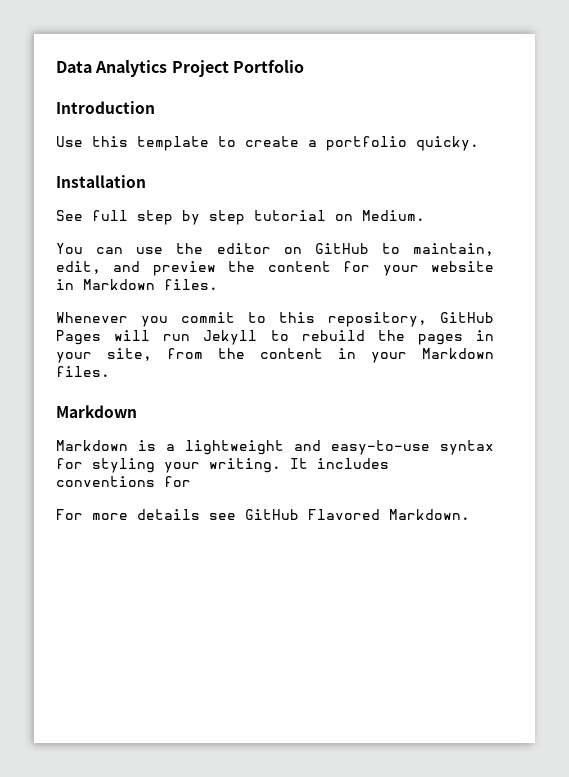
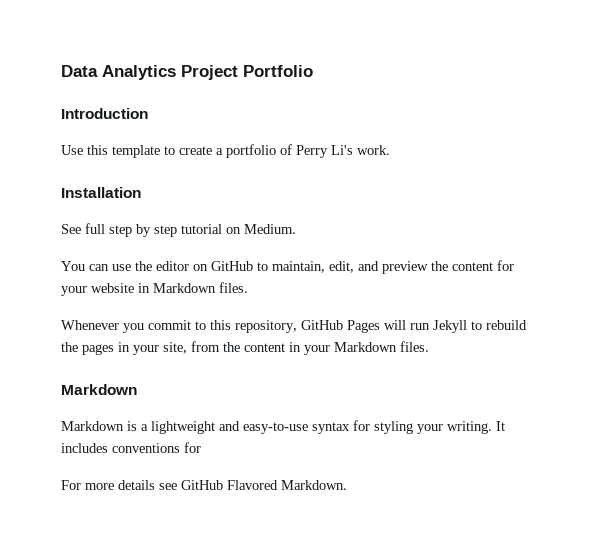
- Use this template to create a portfolio quicky.
+ Use this template to create a portfolio of Perry Li's work.

